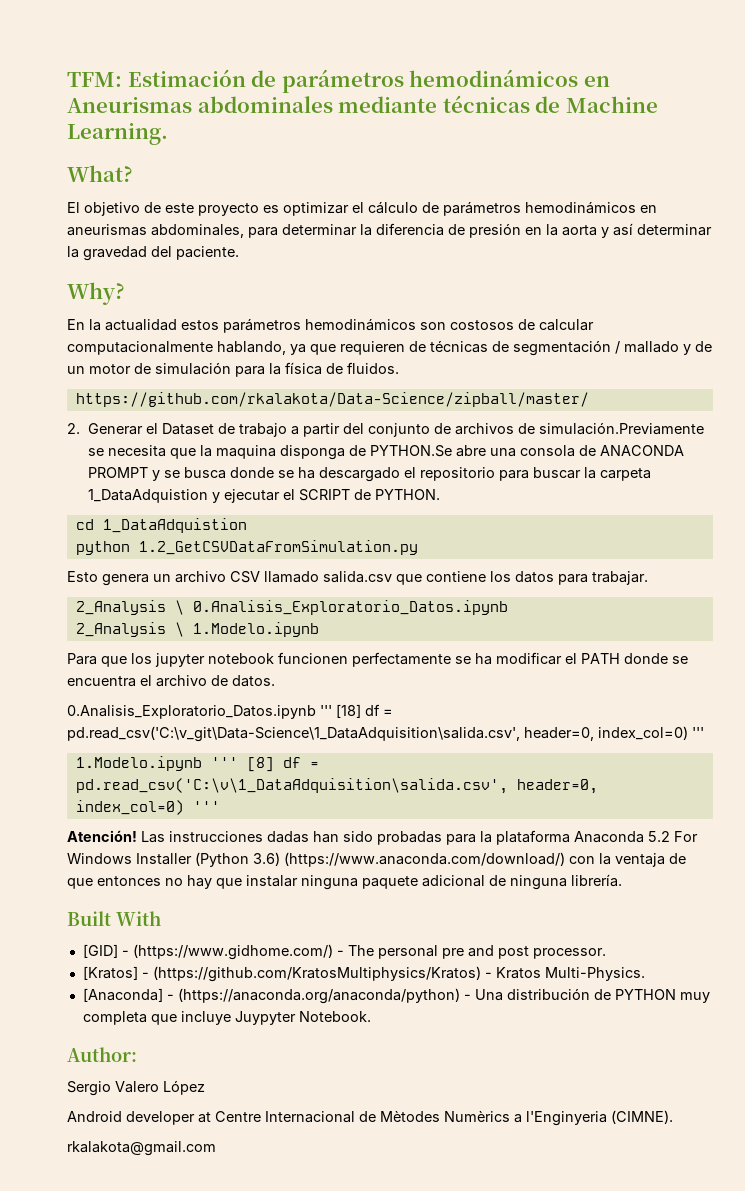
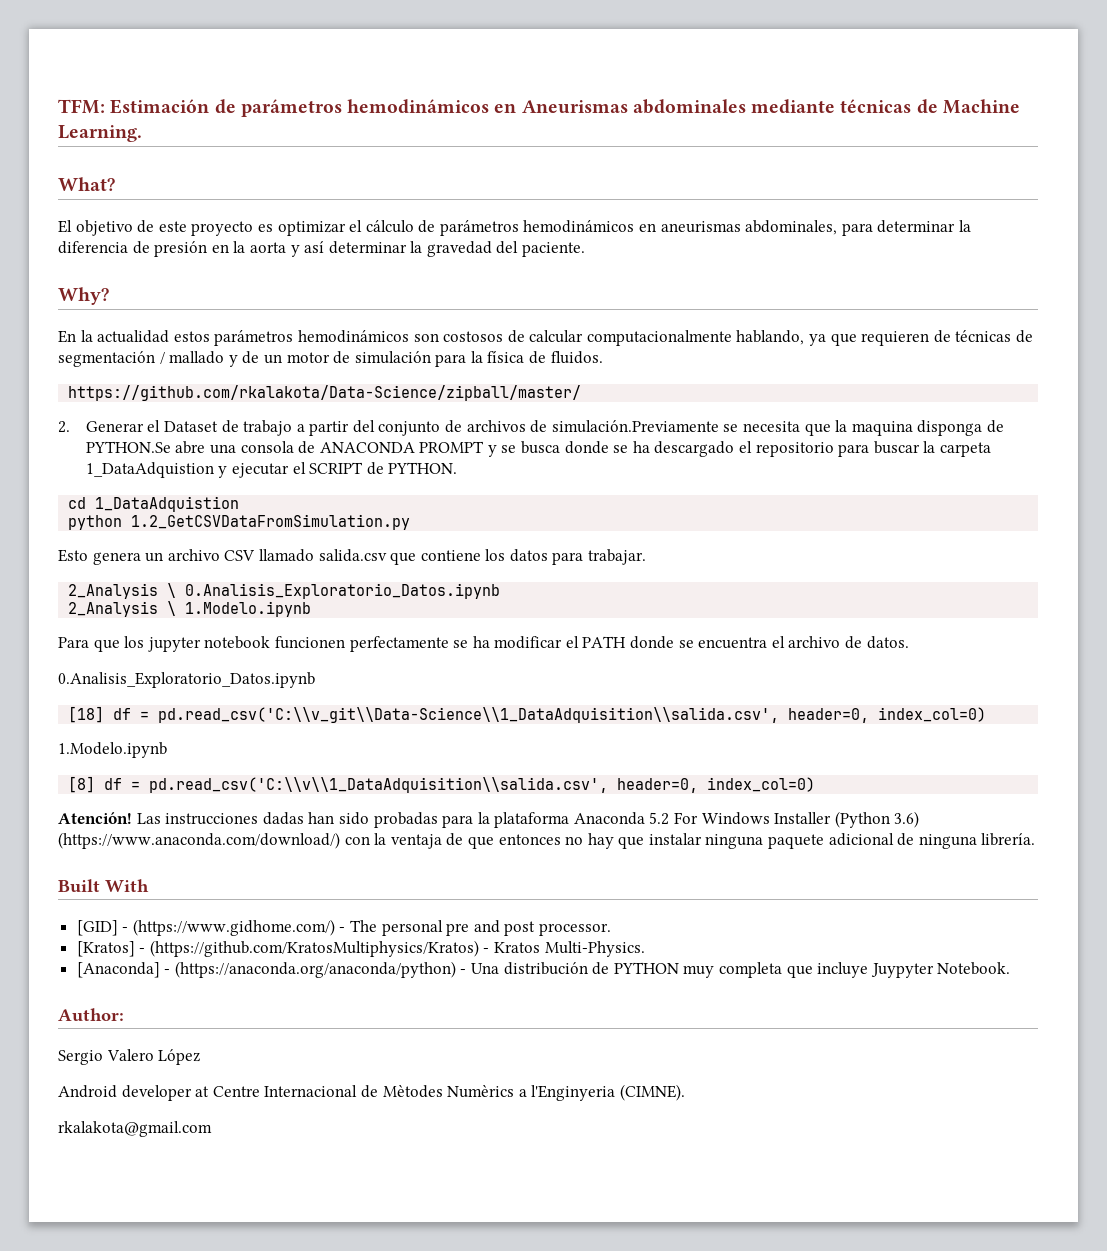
  Para que los jupyter notebook funcionen perfectamente se ha modificar el PATH donde se encuentra el archivo de datos.
- 0.Analisis_Exploratorio_Datos.ipynb ''' [18] df = pd.read_csv('C:\v_git\Data-Science\1_DataAdquisition\salida.csv', header=0, index_col=0) '''
- 1.Modelo.ipynb ''' [8] df = pd.read_csv('C:\v\1_DataAdquisition\salida.csv', header=0, index_col=0) '''
+ 0.Analisis_Exploratorio_Datos.ipynb
+ [18] df = pd.read_csv('C:\\v_git\\Data-Science\\1_DataAdquisition\\salida.csv', header=0, index_col=0)
+ 1.Modelo.ipynb
+ [8] df = pd.read_csv('C:\\v\\1_DataAdquisition\\salida.csv', header=0, index_col=0)

